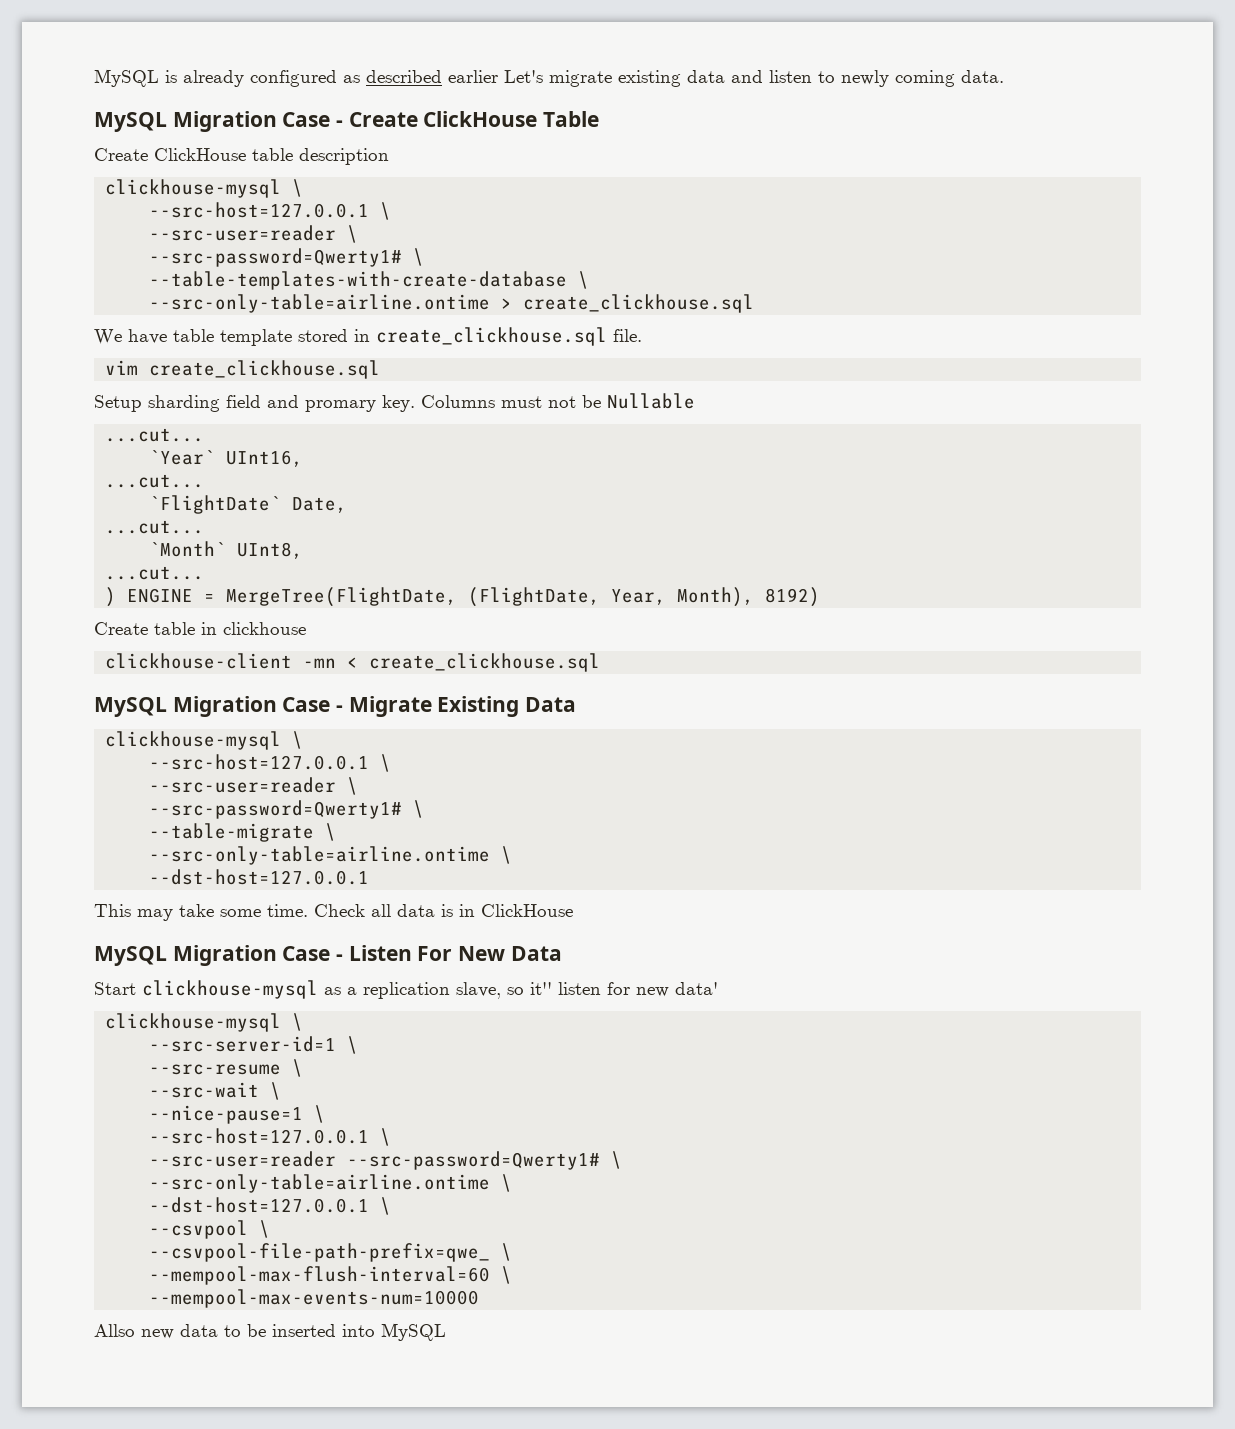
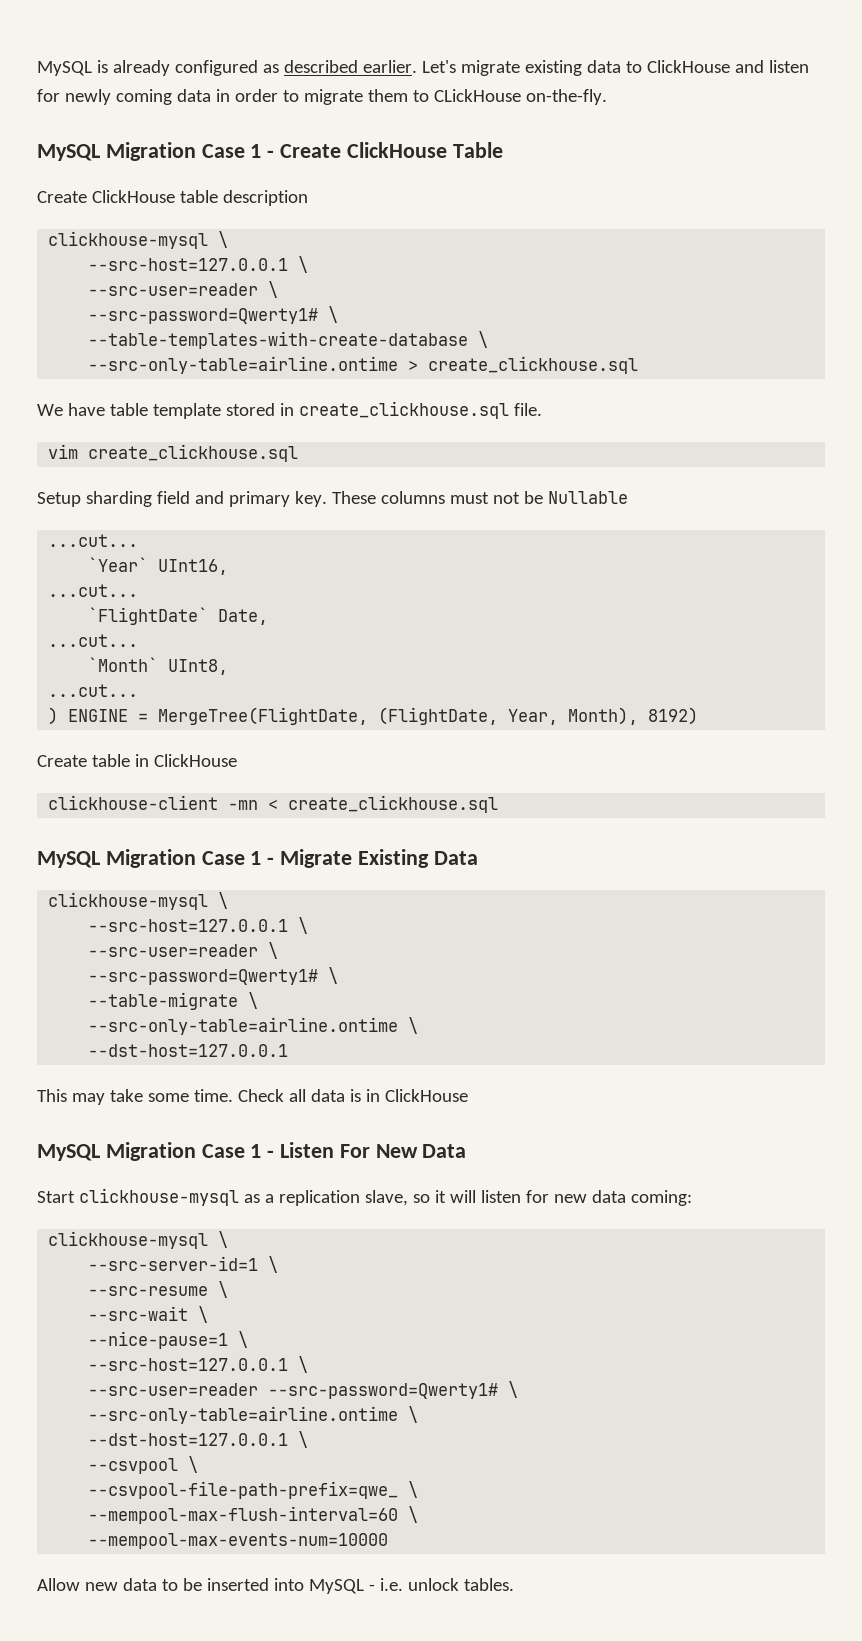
- MySQL is already configured as described earlier Let's migrate existing data and listen to newly coming data.
- MySQL Migration Case - Create ClickHouse Table
+ MySQL is already configured as described earlier. Let's migrate existing data to ClickHouse and listen for newly coming data in order to migrate them to CLickHouse on-the-fly.
+ MySQL Migration Case 1 - Create ClickHouse Table
- Setup sharding field and promary key. Columns must not be Nullable
+ Setup sharding field and primary key. These columns must not be Nullable
- Create table in clickhouse
+ Create table in ClickHouse
- MySQL Migration Case - Migrate Existing Data
+ MySQL Migration Case 1 - Migrate Existing Data
- MySQL Migration Case - Listen For New Data
+ MySQL Migration Case 1 - Listen For New Data
- Start clickhouse-mysql as a replication slave, so it'' listen for new data'
+ Start clickhouse-mysql as a replication slave, so it will listen for new data coming:
- Allso new data to be inserted into MySQL
+ Allow new data to be inserted into MySQL - i.e. unlock tables.

